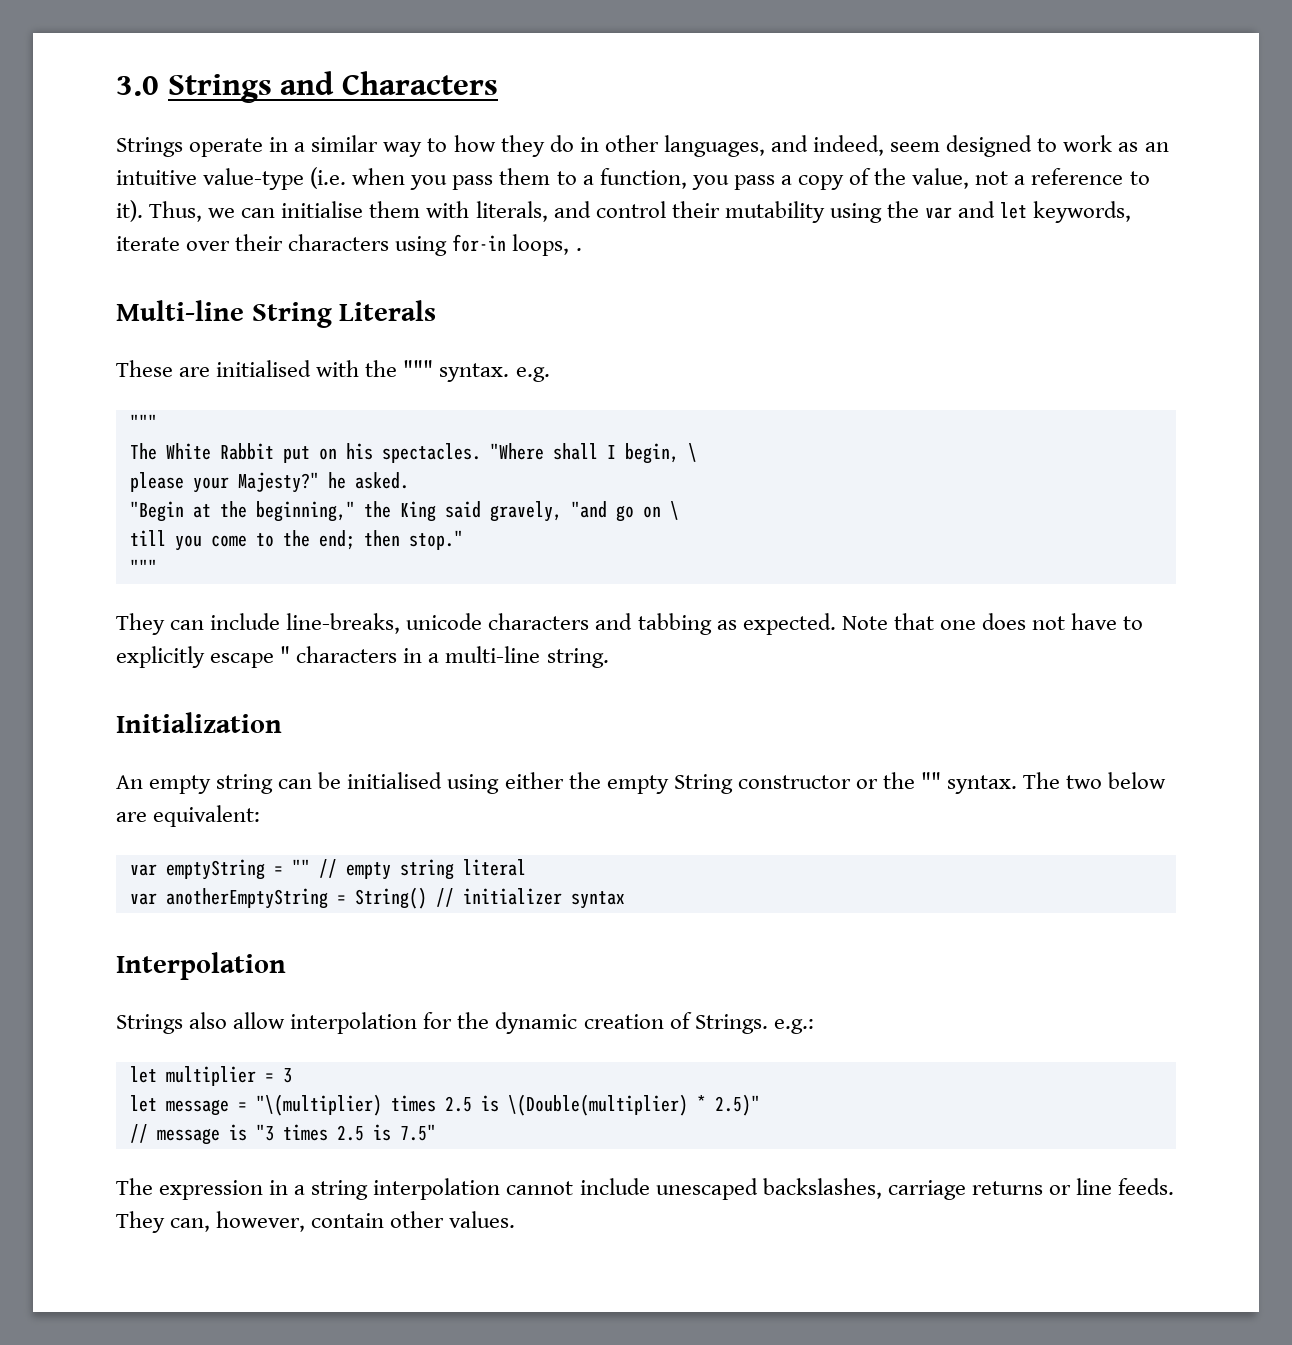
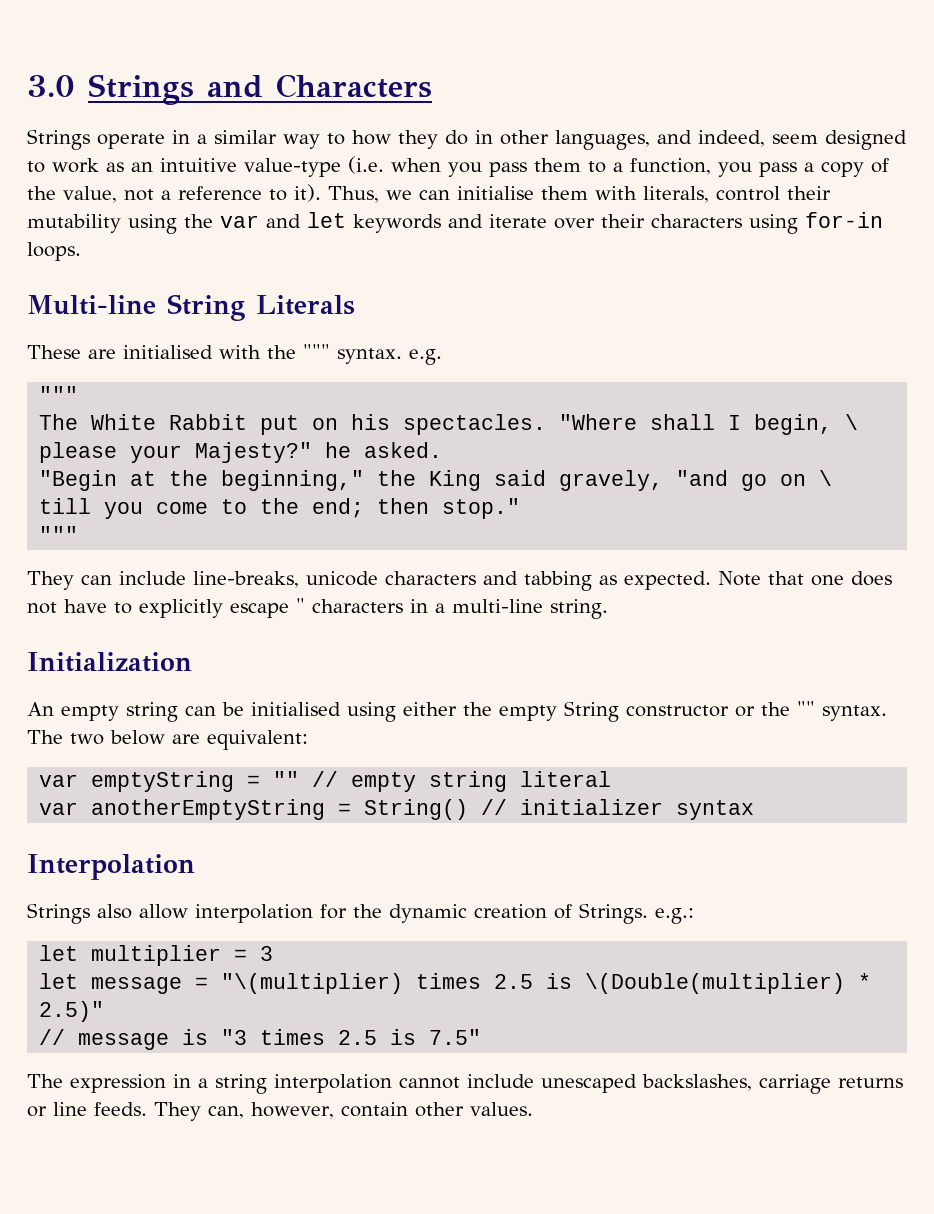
- Thus, we can initialise them with literals, and control their mutability using the var and let keywords, iterate over their characters using for-in loops, .
+ Thus, we can initialise them with literals, control their mutability using the var and let keywords and iterate over their characters using for-in loops.

